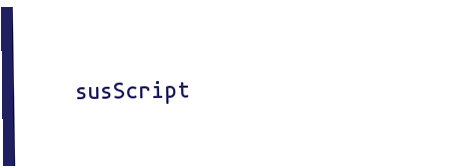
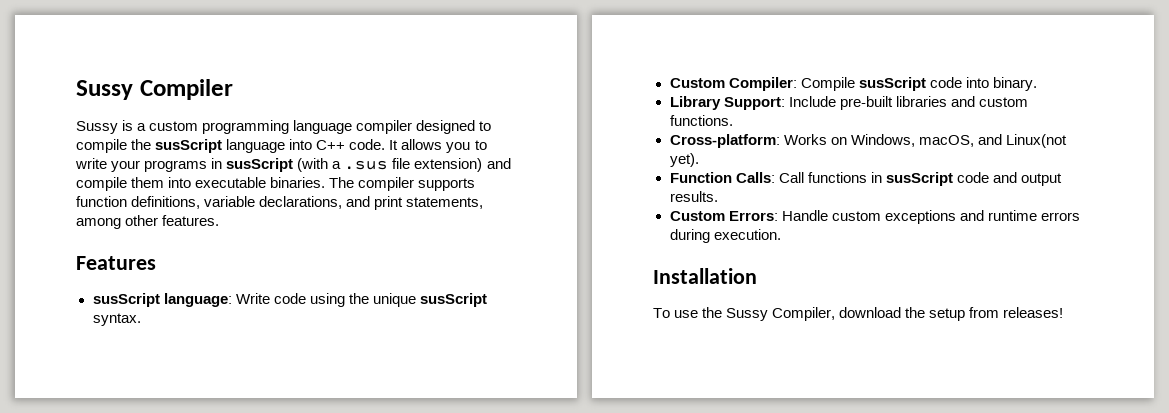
- susScript
+ Sussy Compiler
+ Sussy is a custom programming language compiler designed to compile the susScript language into C++ code. It allows you to write your programs in susScript (with a .sus file extension) and compile them into executable binaries. The compiler supports function definitions, variable declarations, and print statements, among other features.
+ Features
+ susScript language: Write code using the unique susScript syntax.
+ Custom Compiler: Compile susScript code into binary.
+ Library Support: Include pre-built libraries and custom functions.
+ Cross-platform: Works on Windows, macOS, and Linux(not yet).
+ Function Calls: Call functions in susScript code and output results.
+ Custom Errors: Handle custom exceptions and runtime errors during execution.
+ Installation
+ To use the Sussy Compiler, download the setup from releases!

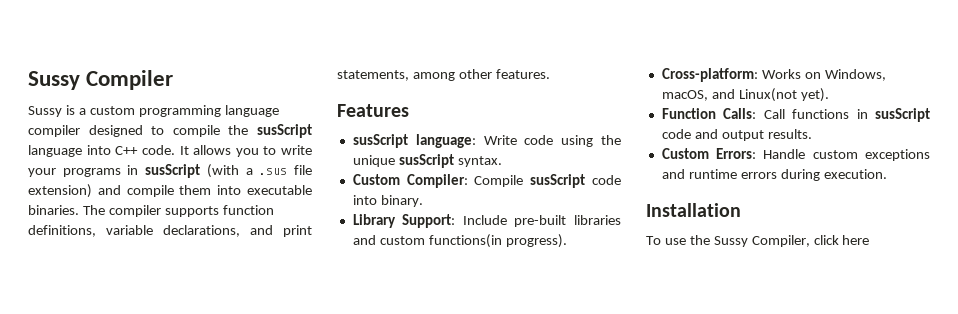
- Library Support: Include pre-built libraries and custom functions.
+ Library Support: Include pre-built libraries and custom functions(in progress).
- To use the Sussy Compiler, download the setup from releases!
+ To use the Sussy Compiler, click here

